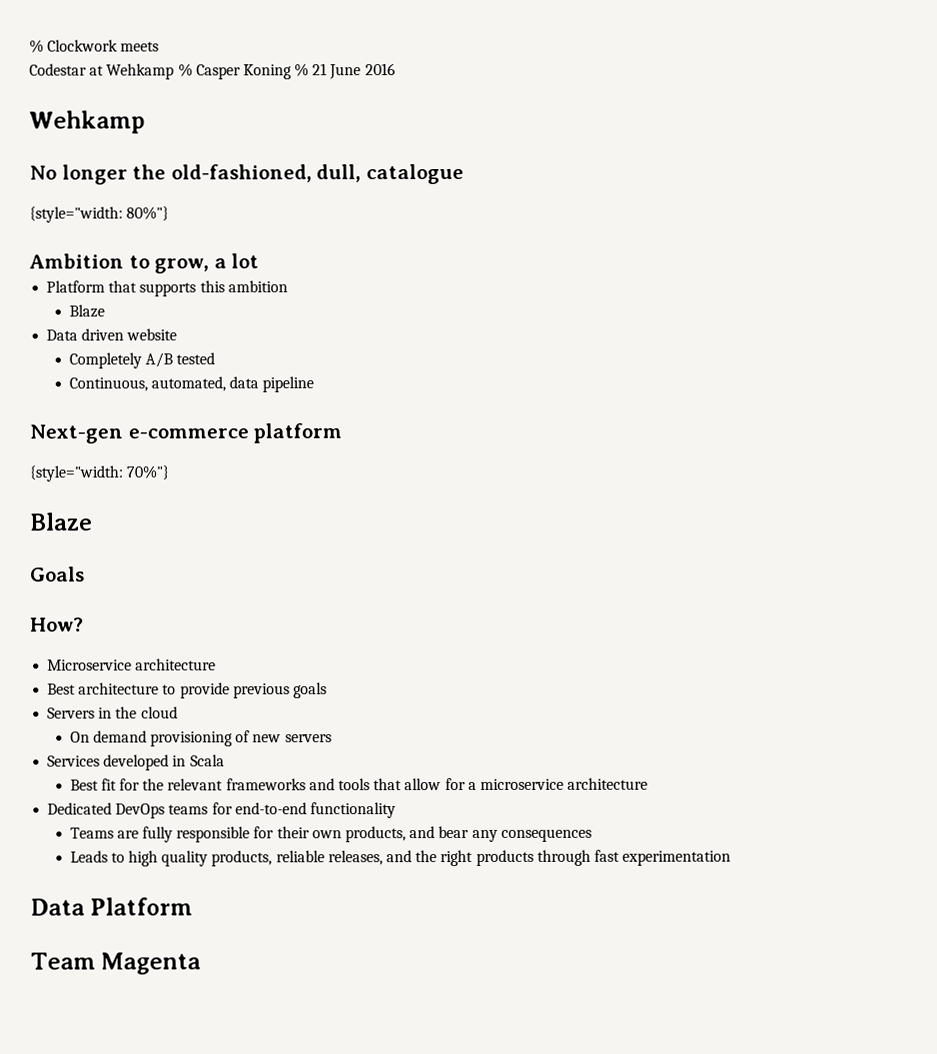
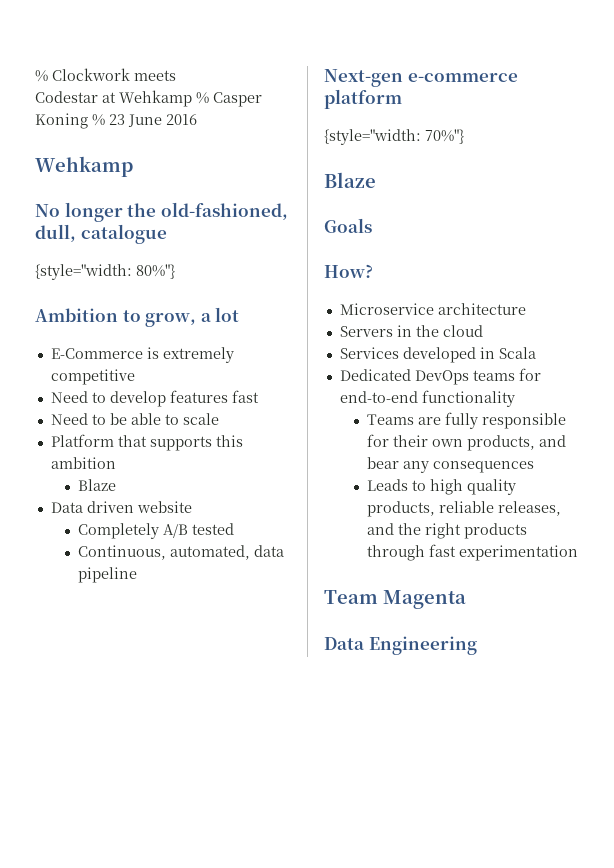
- Codestar at Wehkamp % Casper Koning % 21 June 2016
+ Codestar at Wehkamp % Casper Koning % 23 June 2016
+ E-Commerce is extremely competitive
+ Need to develop features fast
+ Need to be able to scale
- Best architecture to provide previous goals
  Servers in the cloud
- On demand provisioning of new servers
  Services developed in Scala
- Best fit for the relevant frameworks and tools that allow for a microservice architecture
- Data Platform
+ Data Engineering

